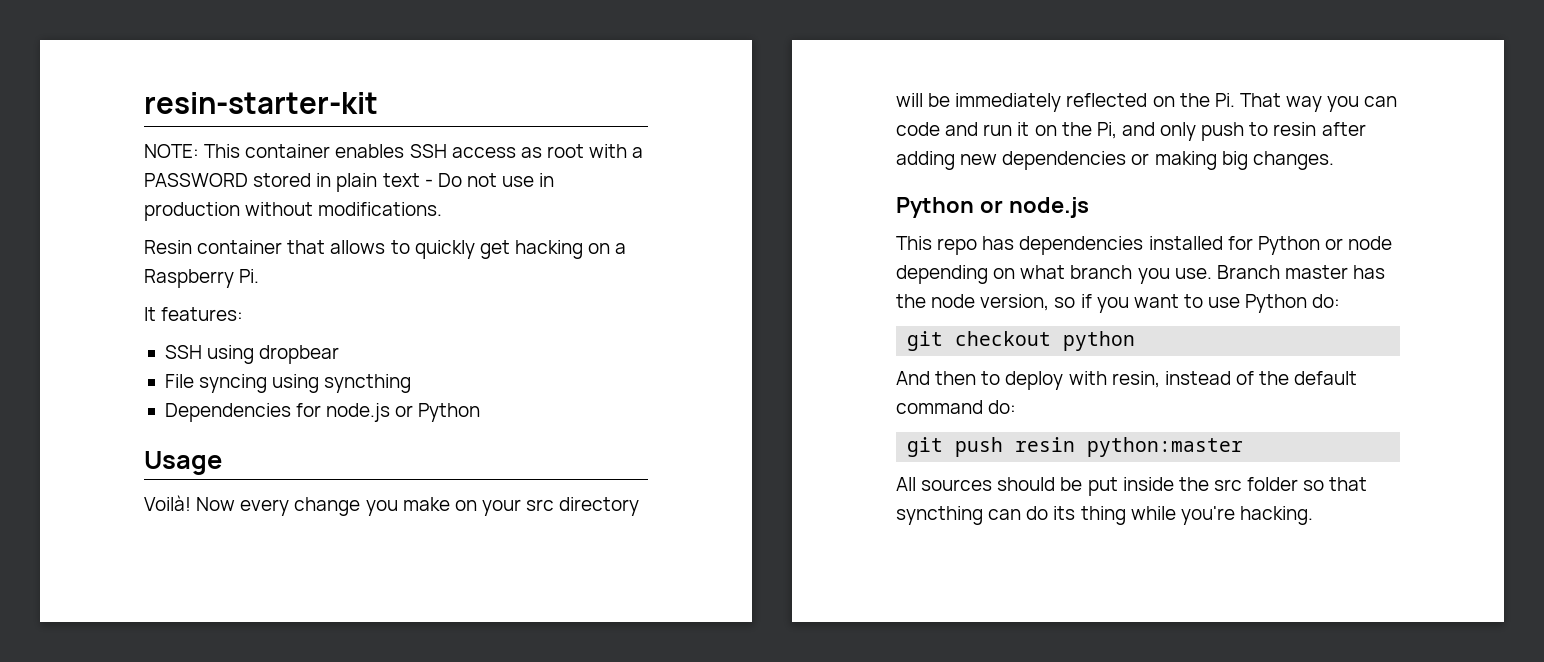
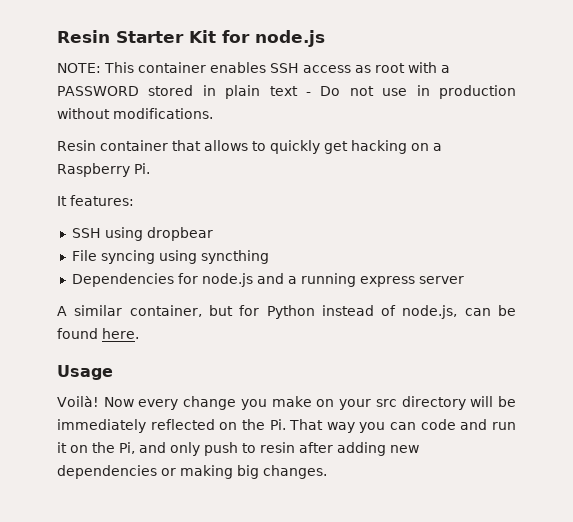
- resin-starter-kit
+ Resin Starter Kit for node.js
- Dependencies for node.js or Python
+ Dependencies for node.js and a running express server
+ A similar container, but for Python instead of node.js, can be found here.
- Python or node.js
- This repo has dependencies installed for Python or node depending on what branch you use. Branch master has the node version, so if you want to use Python do:
- git checkout python
- And then to deploy with resin, instead of the default command do:
- git push resin python:master
- All sources should be put inside the src folder so that syncthing can do its thing while you're hacking.

